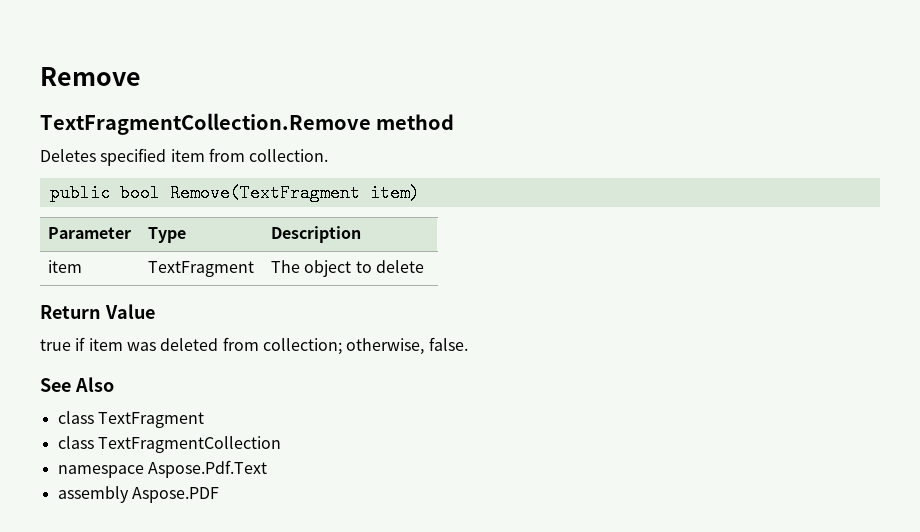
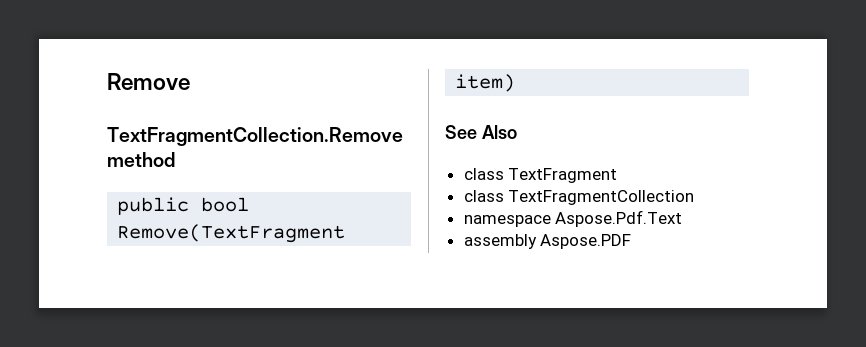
- Deletes specified item from collection.
- Parameter | Type | Description
- item | TextFragment | The object to delete
- Return Value
- true if item was deleted from collection; otherwise, false.

